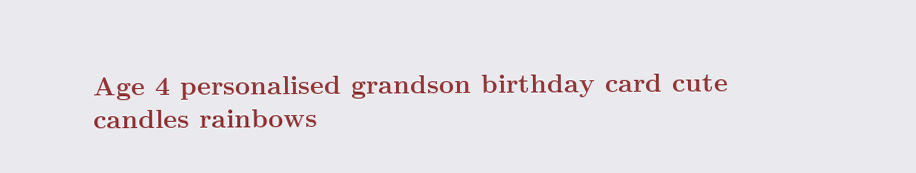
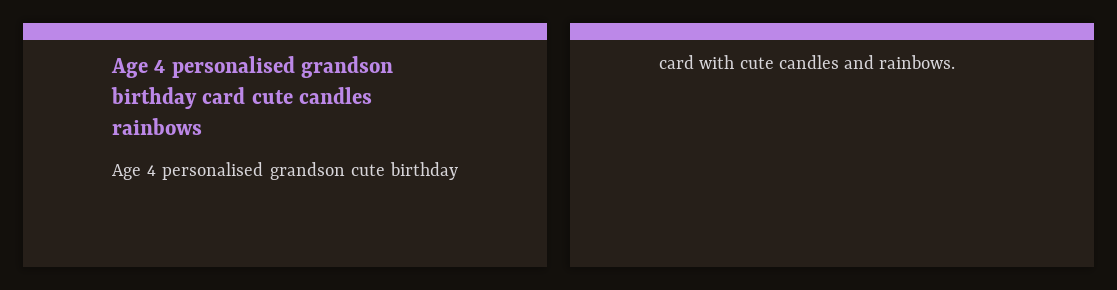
+ Age 4 personalised grandson cute birthday card with cute candles and rainbows.

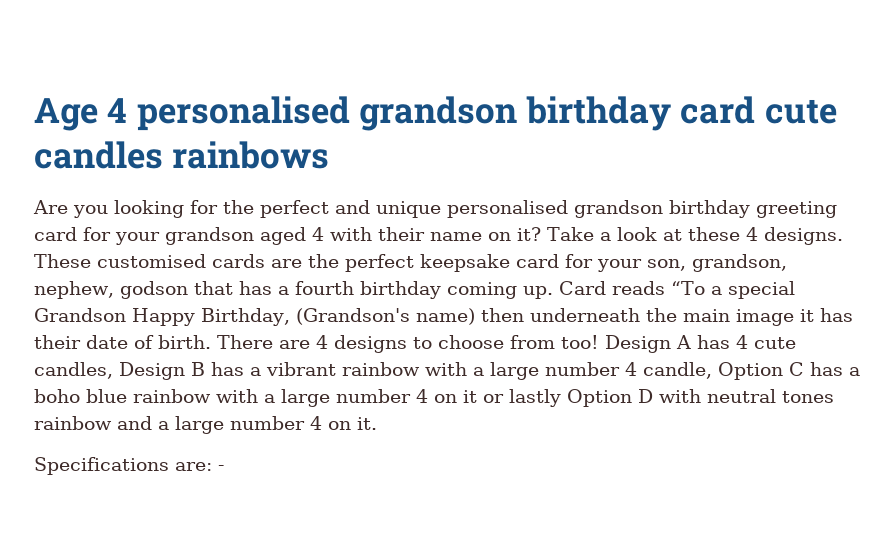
- Age 4 personalised grandson cute birthday card with cute candles and rainbows.
+ Are you looking for the perfect and unique personalised grandson birthday greeting card for your grandson aged 4 with their name on it? Take a look at these 4 designs. These customised cards are the perfect keepsake card for your son, grandson, nephew, godson that has a fourth birthday coming up. Card reads “To a special Grandson Happy Birthday, (Grandson's name) then underneath the main image it has their date of birth. There are 4 designs to choose from too! Design A has 4 cute candles, Design B has a vibrant rainbow with a large number 4 candle, Option C has a boho blue rainbow with a large number 4 on it or lastly Option D with neutral tones rainbow and a large number 4 on it.
+ Specifications are: -

